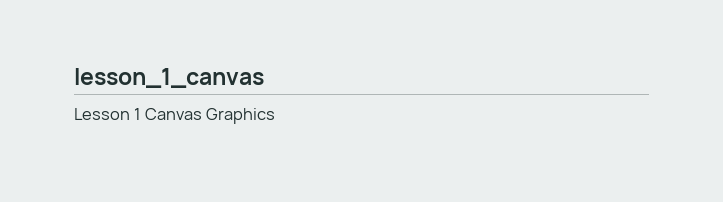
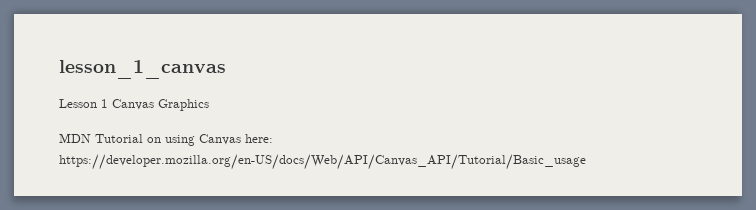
+ MDN Tutorial on using Canvas here: https://developer.mozilla.org/en-US/docs/Web/API/Canvas_API/Tutorial/Basic_usage

